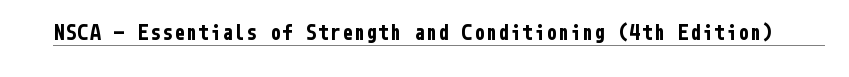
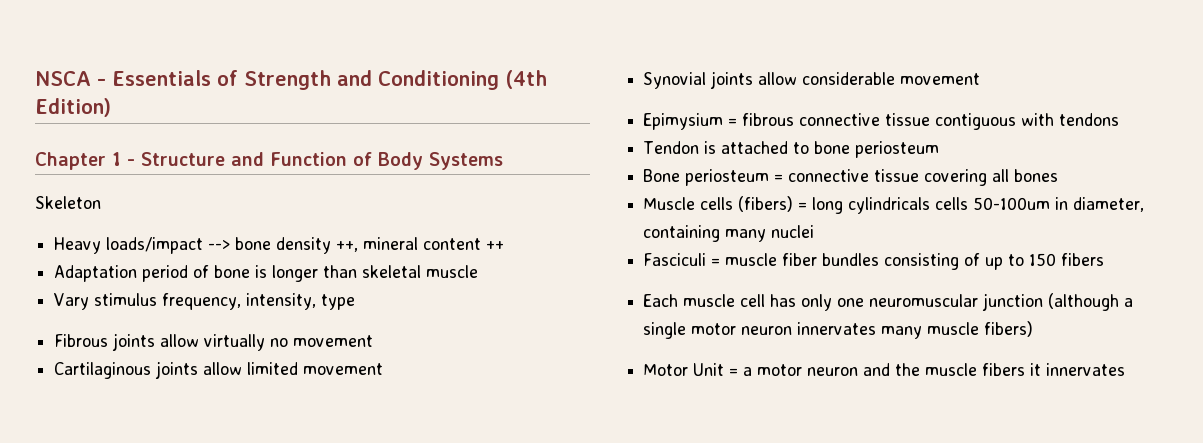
+ Chapter 1 - Structure and Function of Body Systems
+ Skeleton
+ Heavy loads/impact --> bone density ++, mineral content ++
+ Adaptation period of bone is longer than skeletal muscle
+ Vary stimulus frequency, intensity, type
+ Fibrous joints allow virtually no movement
+ Cartilaginous joints allow limited movement
+ Synovial joints allow considerable movement
+ Epimysium = fibrous connective tissue contiguous with tendons
+ Tendon is attached to bone periosteum
+ Bone periosteum = connective tissue covering all bones
+ Muscle cells (fibers) = long cylindricals cells 50-100um in diameter, containing many nuclei
+ Fasciculi = muscle fiber bundles consisting of up to 150 fibers
+ Each muscle cell has only one neuromuscular junction (although a single motor neuron innervates many muscle fibers)
+ Motor Unit = a motor neuron and the muscle fibers it innervates

